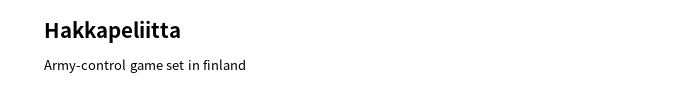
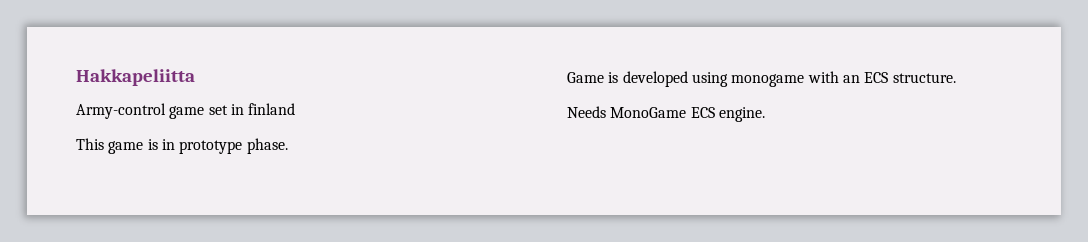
+ This game is in prototype phase.
+ Game is developed using monogame with an ECS structure.
+ Needs MonoGame ECS engine.

